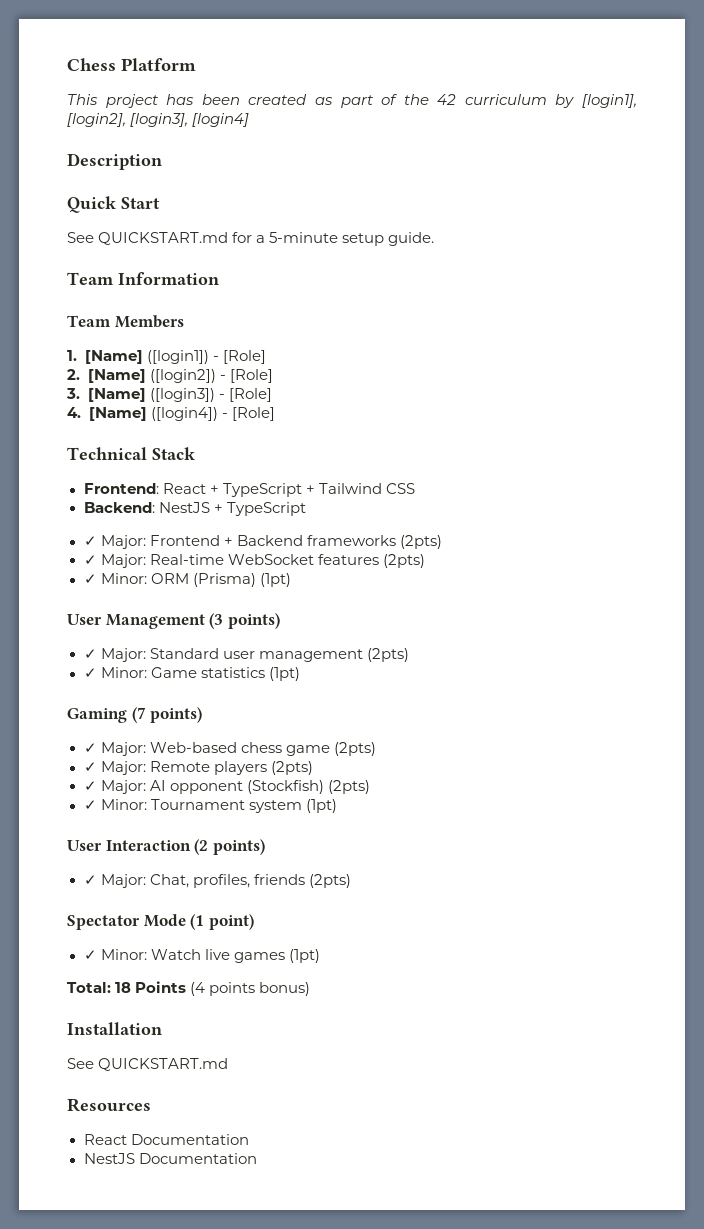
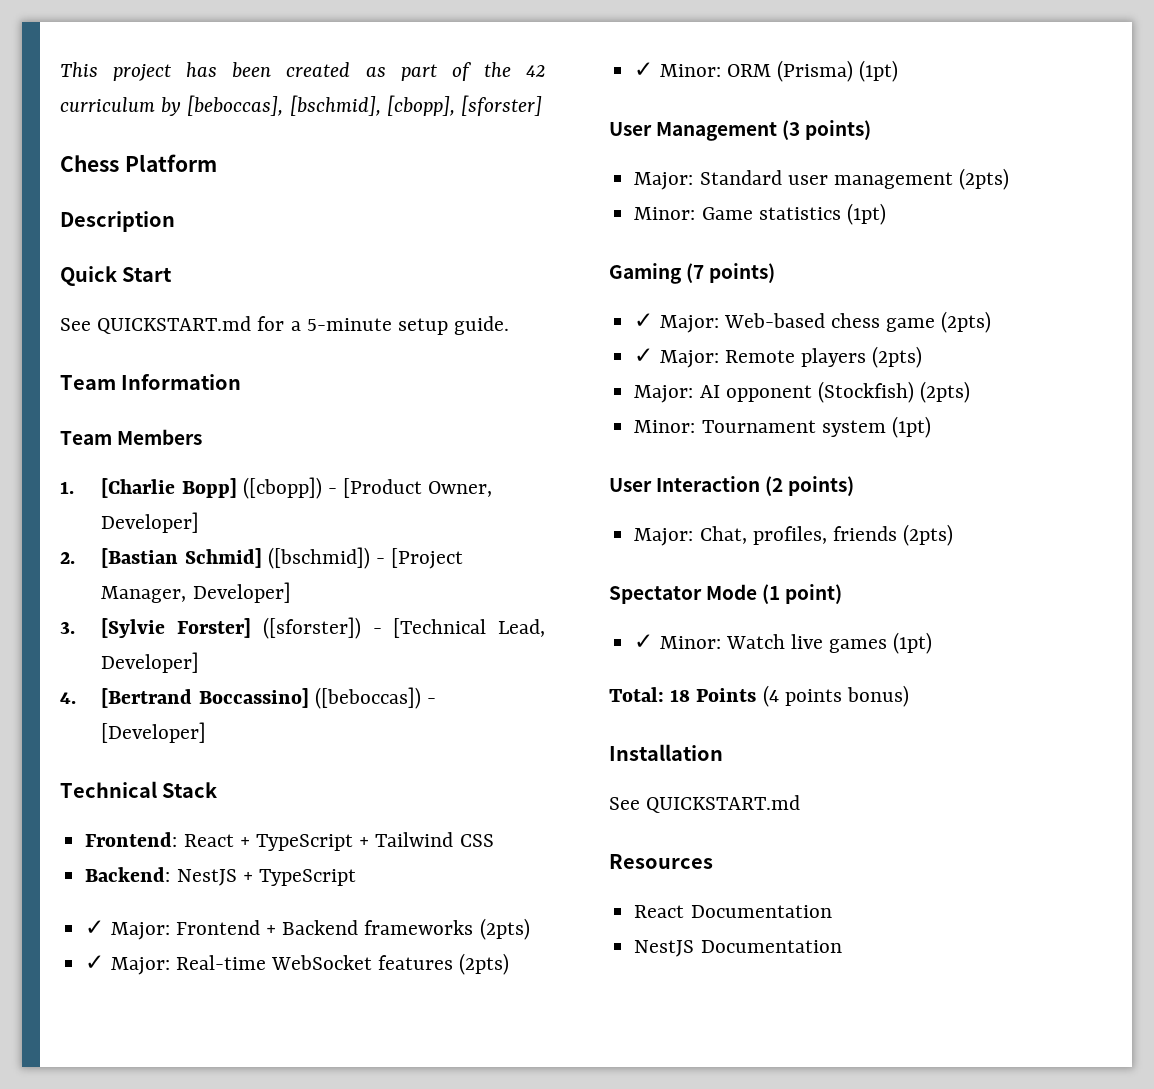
- Chess Platform
- This project has been created as part of the 42 curriculum by [login1], [login2], [login3], [login4]
+ This project has been created as part of the 42 curriculum by [beboccas], [bschmid], [cbopp], [sforster]
+ Chess Platform
- 1. [Name] ([login1]) - [Role]
- 2. [Name] ([login2]) - [Role]
- 3. [Name] ([login3]) - [Role]
- 4. [Name] ([login4]) - [Role]
+ 1. [Charlie Bopp] ([cbopp]) - [Product Owner, Developer]
+ 2. [Bastian Schmid] ([bschmid]) - [Project Manager, Developer]
+ 3. [Sylvie Forster] ([sforster]) - [Technical Lead, Developer]
+ 4. [Bertrand Boccassino] ([beboccas]) - [Developer]
- ✓ Major: Standard user management (2pts)
+ Major: Standard user management (2pts)
- ✓ Minor: Game statistics (1pt)
+ Minor: Game statistics (1pt)
- ✓ Major: AI opponent (Stockfish) (2pts)
+ Major: AI opponent (Stockfish) (2pts)
- ✓ Minor: Tournament system (1pt)
+ Minor: Tournament system (1pt)
- ✓ Major: Chat, profiles, friends (2pts)
+ Major: Chat, profiles, friends (2pts)

